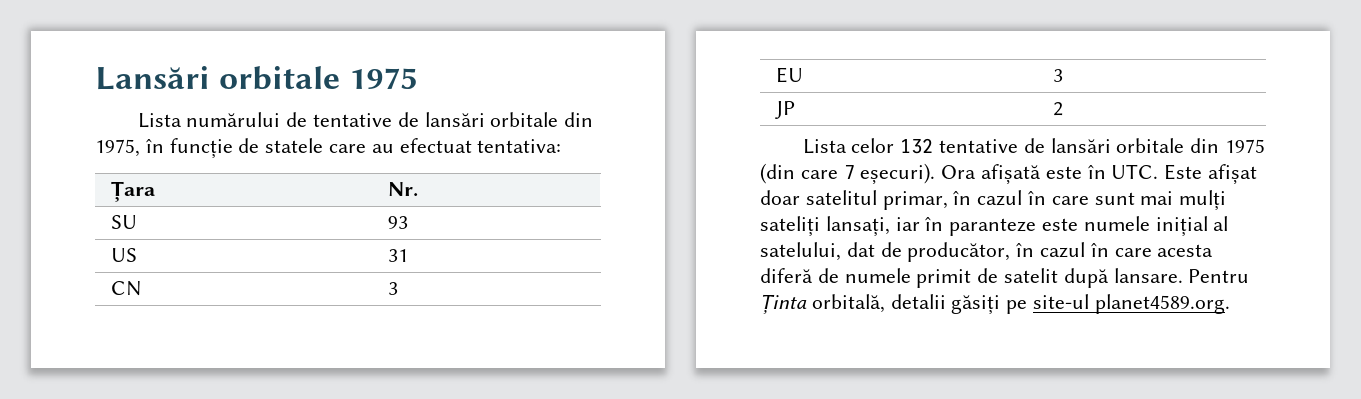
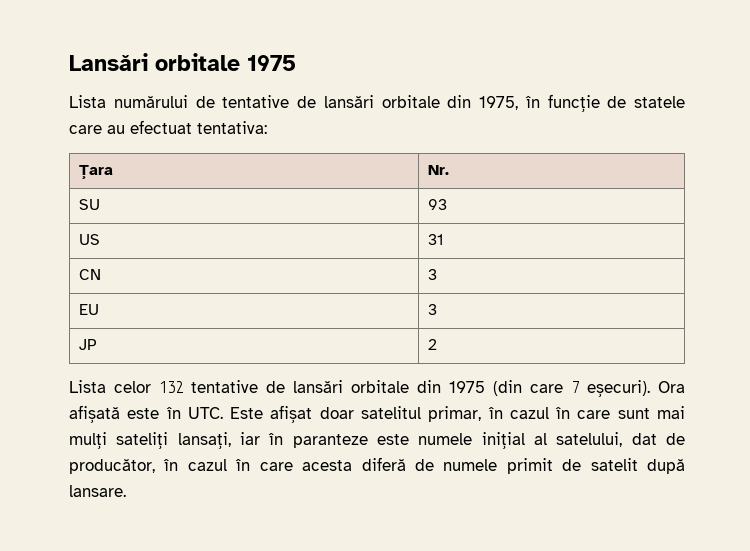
- Pentru Ținta orbitală, detalii găsiți pe site-ul planet4589.org.

